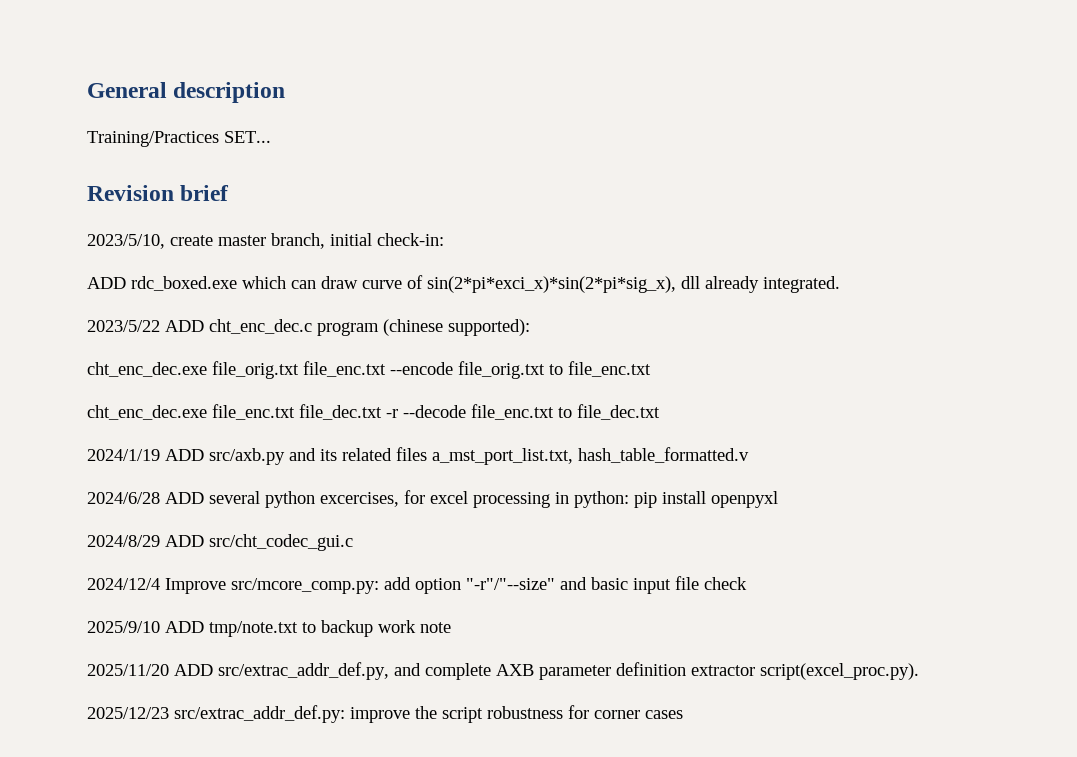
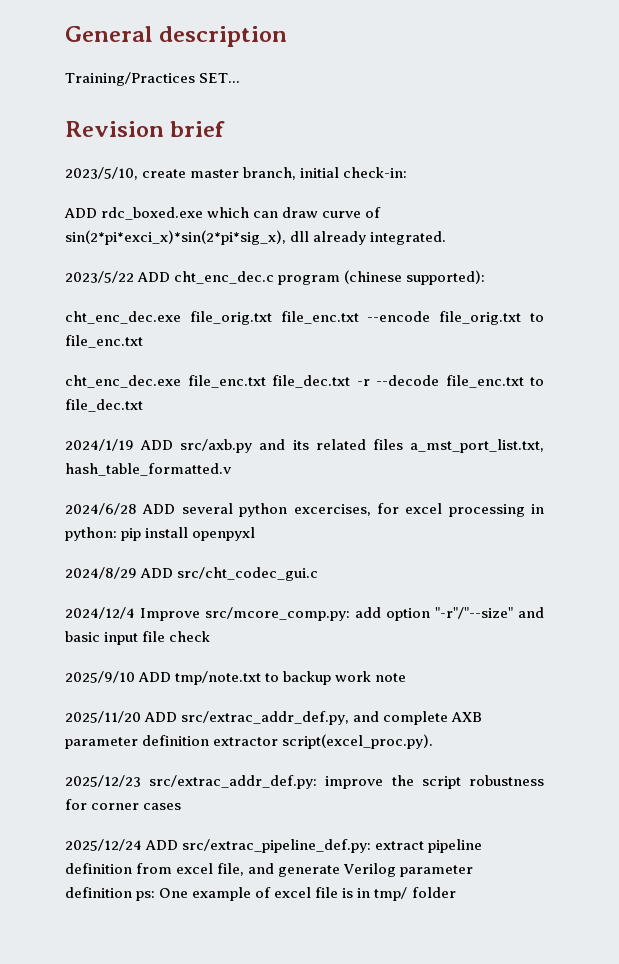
+ 2025/12/24 ADD src/extrac_pipeline_def.py: extract pipeline definition from excel file, and generate Verilog parameter definition ps: One example of excel file is in tmp/ folder

